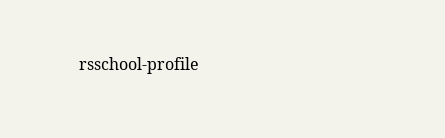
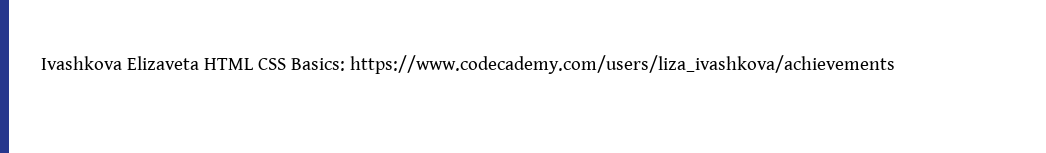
- rsschool-profile
+ Ivashkova Elizaveta HTML CSS Basics: https://www.codecademy.com/users/liza_ivashkova/achievements

